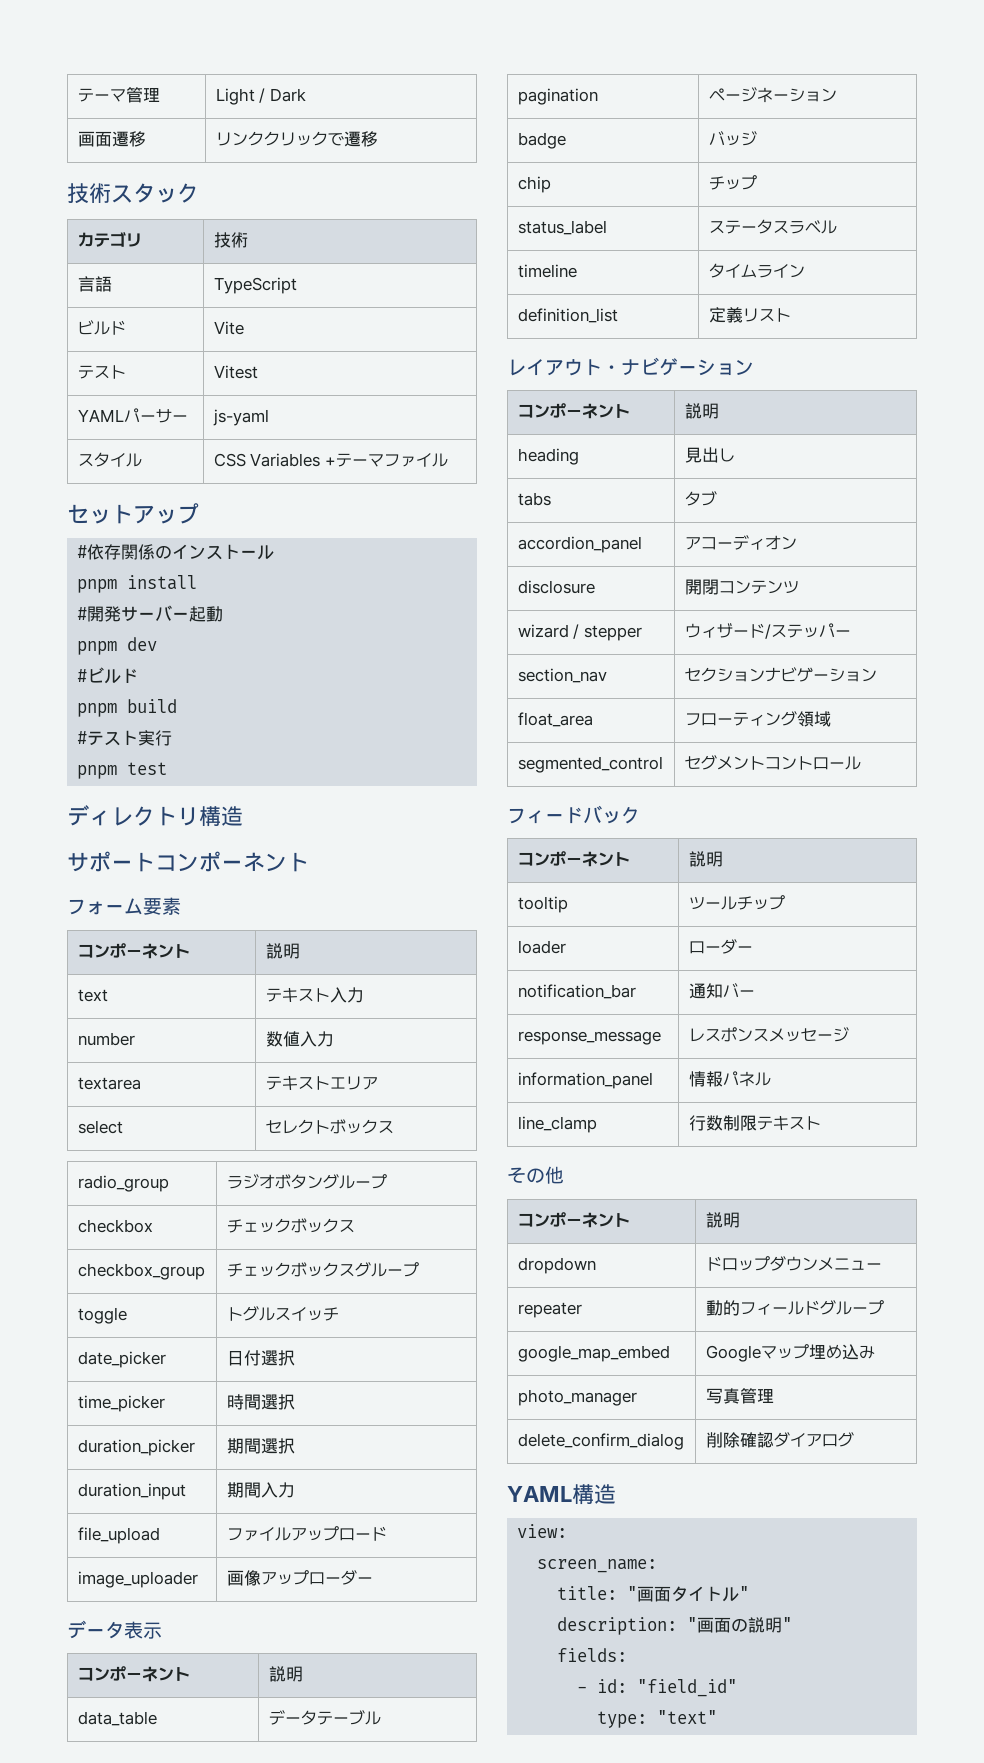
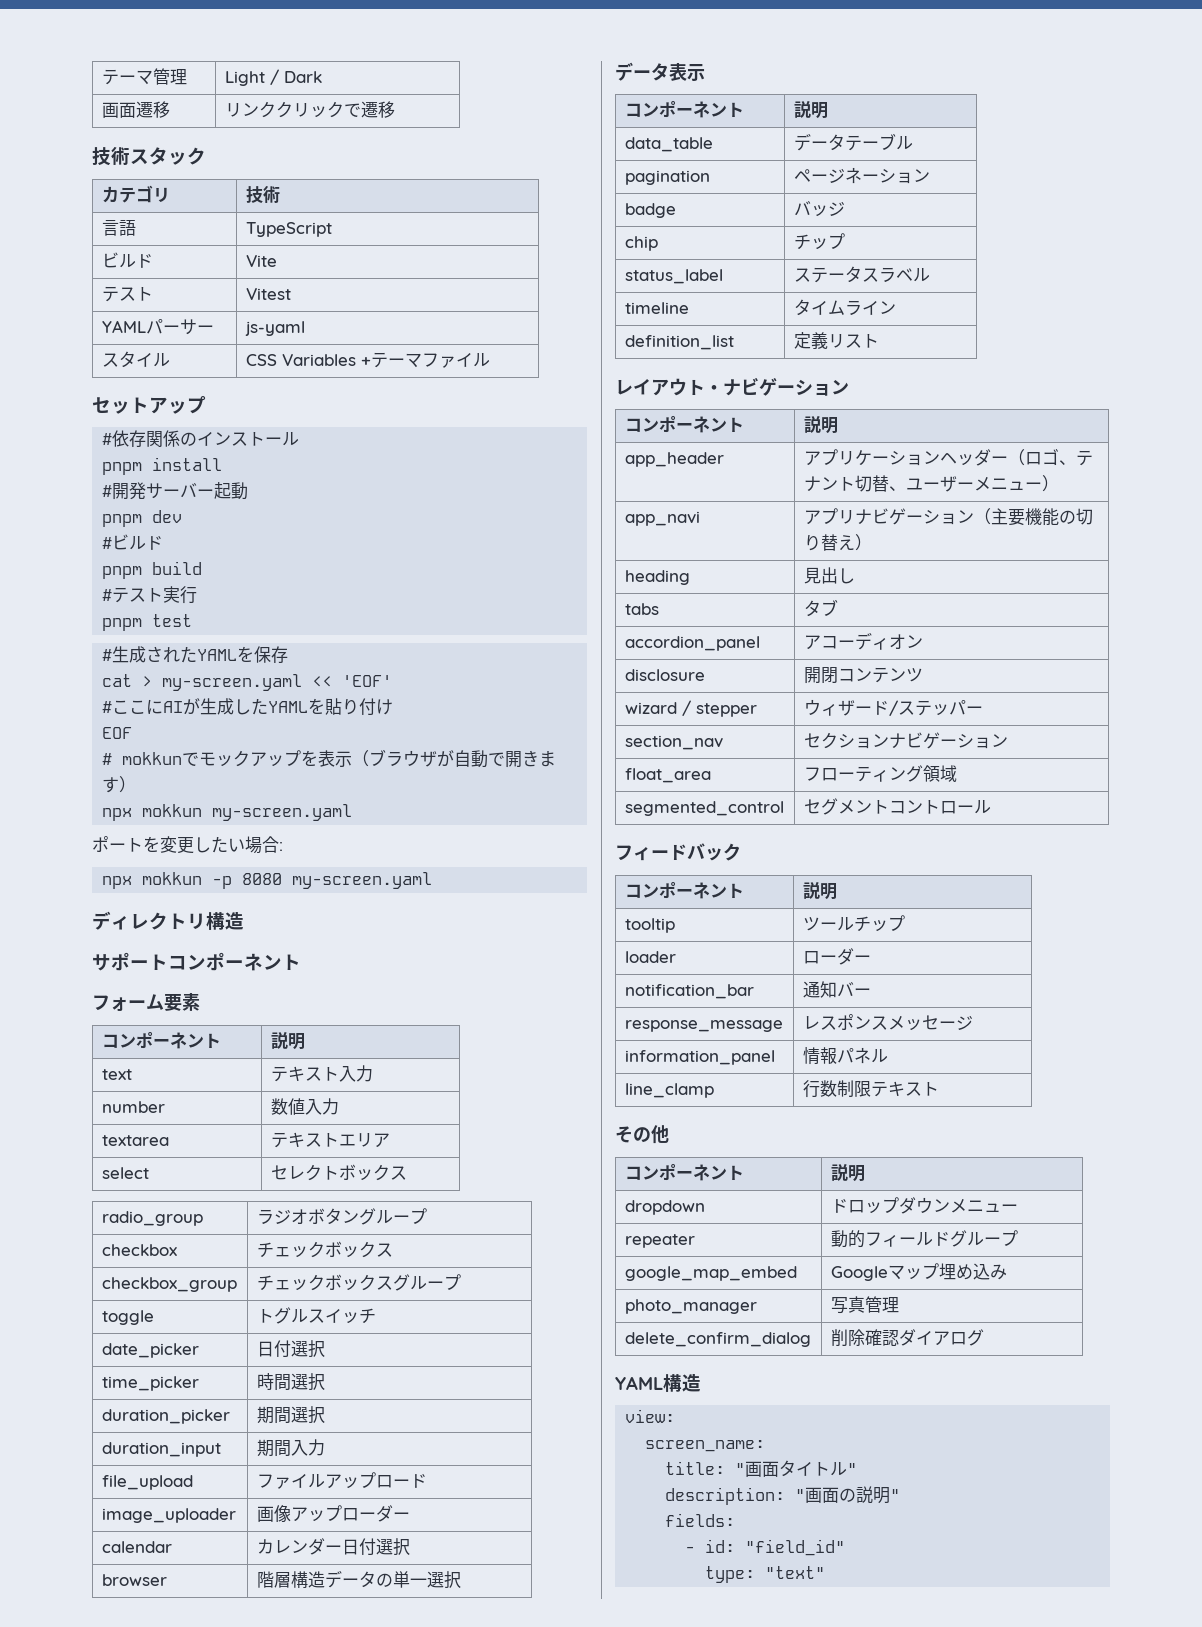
+ #生成されたYAMLを保存
+ cat > my-screen.yaml << 'EOF'
+ #ここにAIが生成したYAMLを貼り付け
+ EOF
+ # mokkunでモックアップを表示（ブラウザが自動で開きます）
+ npx mokkun my-screen.yaml
+ ポートを変更したい場合:
+ npx mokkun -p 8080 my-screen.yaml
+ calendar | カレンダー日付選択
+ browser | 階層構造データの単一選択
+ app_header | アプリケーションヘッダー（ロゴ、テナント切替、ユーザーメニュー）
+ app_navi | アプリナビゲーション（主要機能の切り替え）

